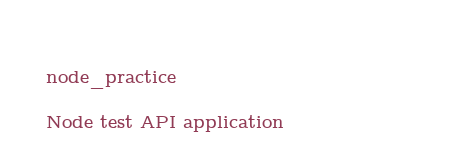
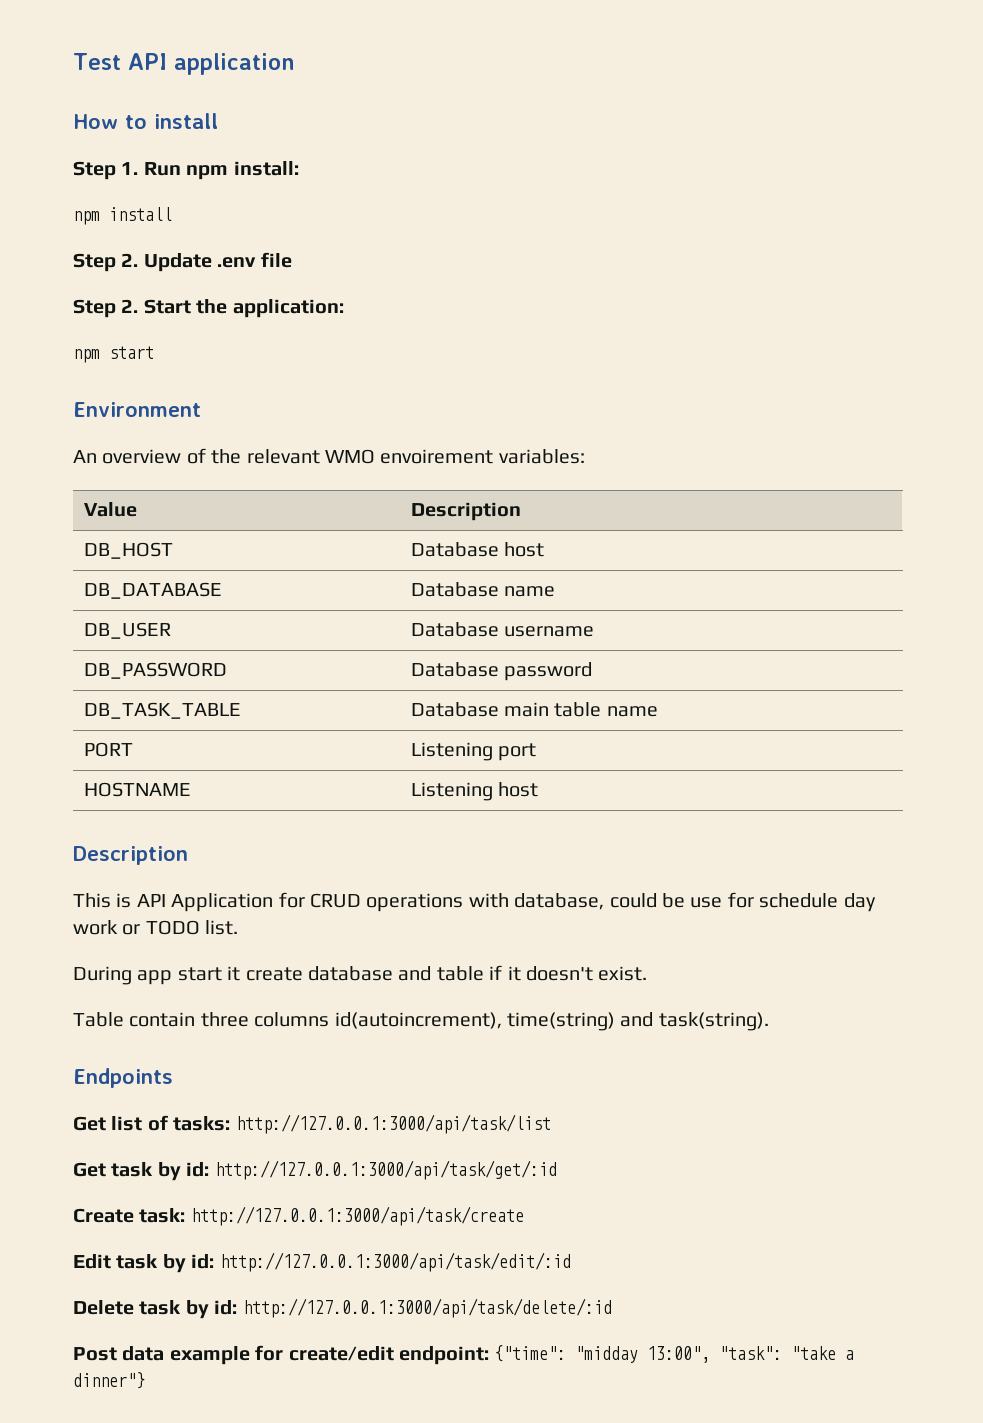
- node_practice
- Node test API application
+ Test API application
+ How to install
+ Step 1. Run npm install:
+ npm install
+ Step 2. Update .env file
+ Step 2. Start the application:
+ npm start
+ Environment
+ An overview of the relevant WMO envoirement variables:
+ Value | Description
+ DB_HOST | Database host
+ DB_DATABASE | Database name
+ DB_USER | Database username
+ DB_PASSWORD | Database password
+ DB_TASK_TABLE | Database main table name
+ PORT | Listening port
+ HOSTNAME | Listening host
+ Description
+ This is API Application for CRUD operations with database, could be use for schedule day work or TODO list.
+ During app start it create database and table if it doesn't exist.
+ Table contain three columns id(autoincrement), time(string) and task(string).
+ Endpoints
+ Get list of tasks: http://127.0.0.1:3000/api/task/list
+ Get task by id: http://127.0.0.1:3000/api/task/get/:id
+ Create task: http://127.0.0.1:3000/api/task/create
+ Edit task by id: http://127.0.0.1:3000/api/task/edit/:id
+ Delete task by id: http://127.0.0.1:3000/api/task/delete/:id
+ Post data example for create/edit endpoint: {"time": "midday 13:00", "task": "take a dinner"}

